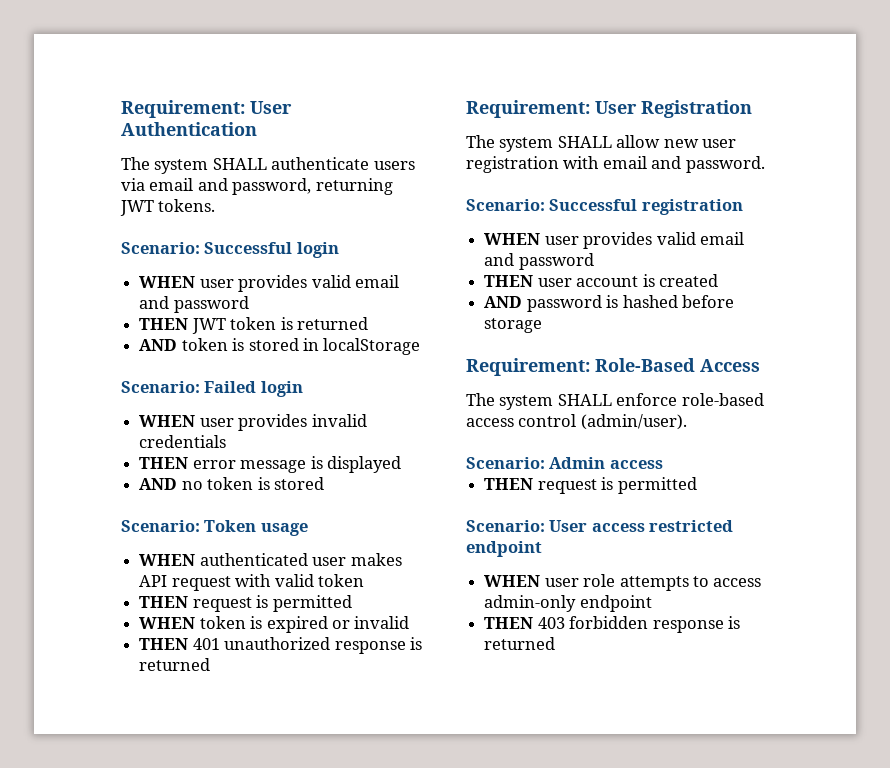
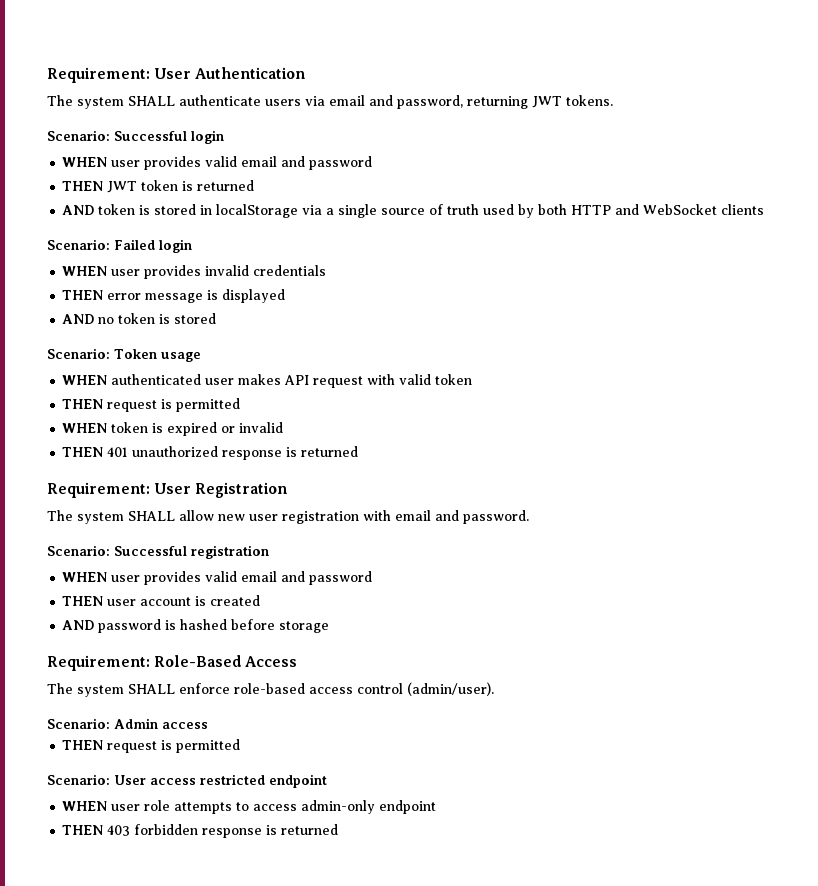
- AND token is stored in localStorage
+ AND token is stored in localStorage via a single source of truth used by both HTTP and WebSocket clients

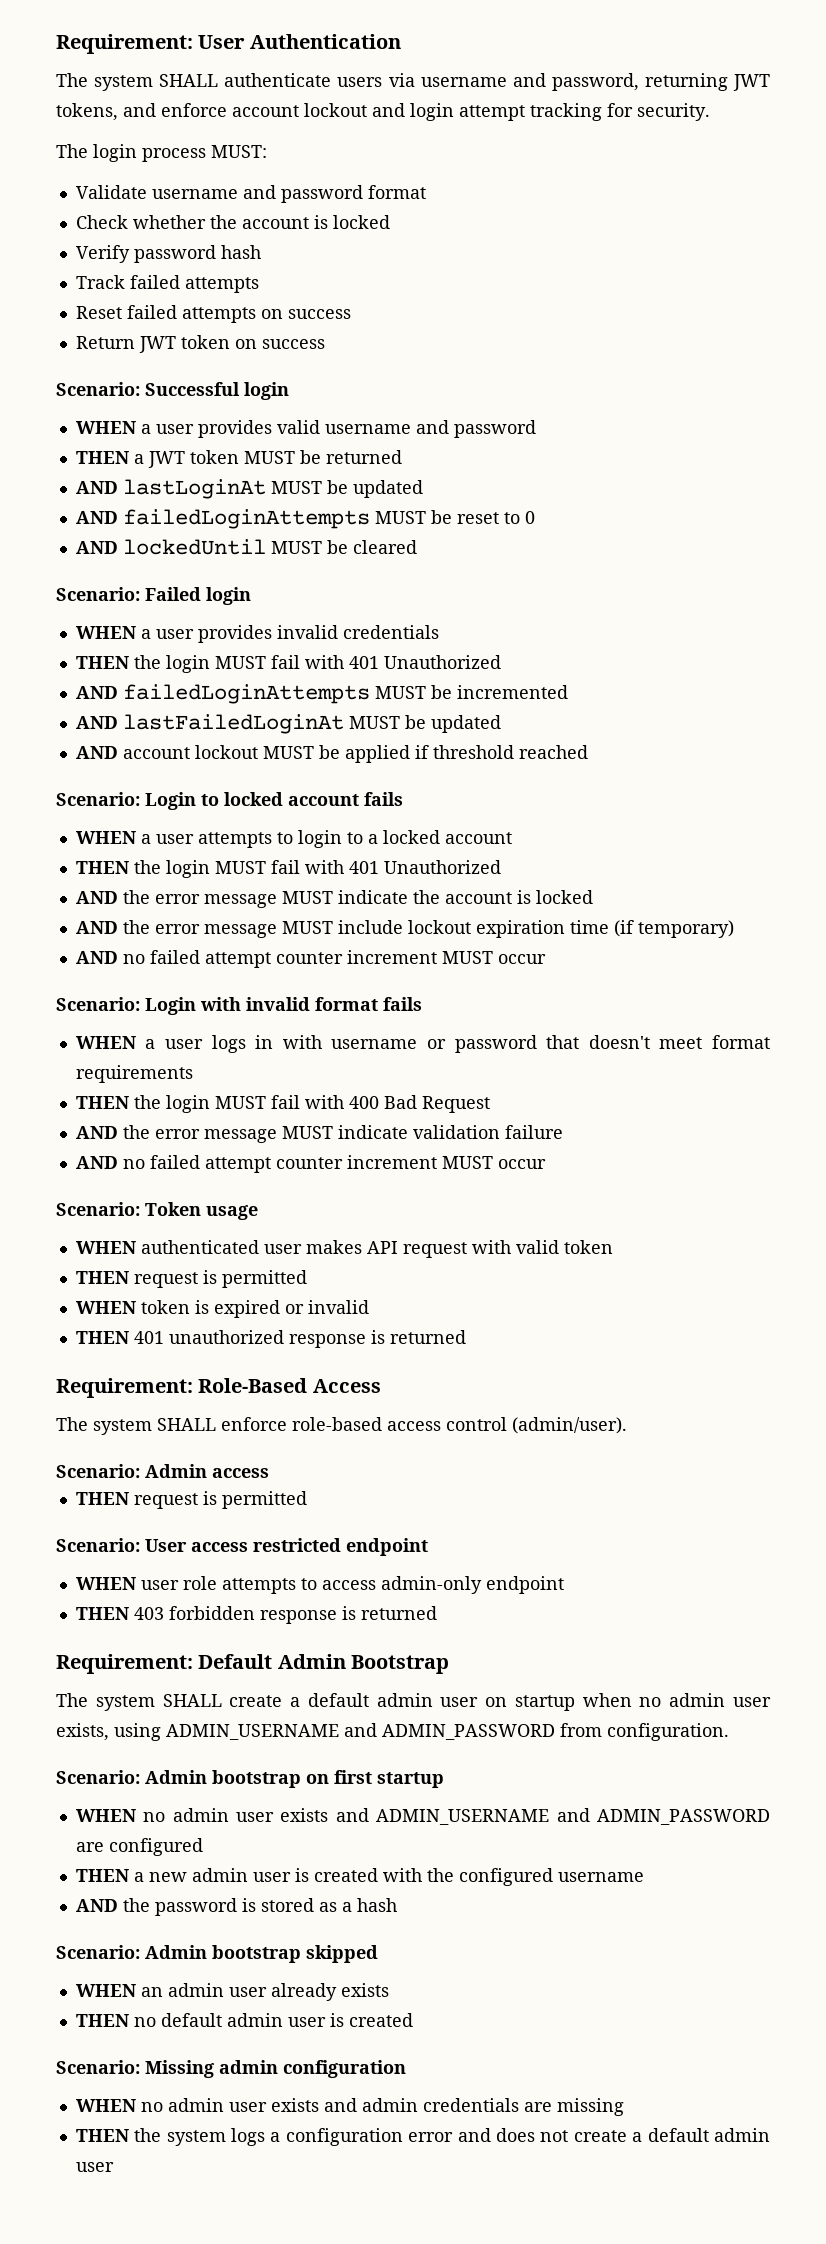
- The system SHALL authenticate users via email and password, returning JWT tokens.
+ The system SHALL authenticate users via username and password, returning JWT tokens, and enforce account lockout and login attempt tracking for security.
+ The login process MUST:
+ Validate username and password format
+ Check whether the account is locked
+ Verify password hash
+ Track failed attempts
+ Reset failed attempts on success
+ Return JWT token on success
  Scenario: Successful login
- WHEN user provides valid email and password
- THEN JWT token is returned
+ WHEN a user provides valid username and password
+ THEN a JWT token MUST be returned
- AND token is stored in localStorage via a single source of truth used by both HTTP and WebSocket clients
+ AND lastLoginAt MUST be updated
+ AND failedLoginAttempts MUST be reset to 0
+ AND lockedUntil MUST be cleared
- WHEN user provides invalid credentials
- THEN error message is displayed
- AND no token is stored
+ WHEN a user provides invalid credentials
+ THEN the login MUST fail with 401 Unauthorized
+ AND failedLoginAttempts MUST be incremented
+ AND lastFailedLoginAt MUST be updated
+ AND account lockout MUST be applied if threshold reached
+ Scenario: Login to locked account fails
+ WHEN a user attempts to login to a locked account
+ THEN the login MUST fail with 401 Unauthorized
+ AND the error message MUST indicate the account is locked
+ AND the error message MUST include lockout expiration time (if temporary)
+ AND no failed attempt counter increment MUST occur
+ Scenario: Login with invalid format fails
+ WHEN a user logs in with username or password that doesn't meet format requirements
+ THEN the login MUST fail with 400 Bad Request
+ AND the error message MUST indicate validation failure
+ AND no failed attempt counter increment MUST occur
- Requirement: User Registration
- The system SHALL allow new user registration with email and password.
- Scenario: Successful registration
- WHEN user provides valid email and password
- THEN user account is created
- AND password is hashed before storage
+ Requirement: Default Admin Bootstrap
+ The system SHALL create a default admin user on startup when no admin user exists, using ADMIN_USERNAME and ADMIN_PASSWORD from configuration.
+ Scenario: Admin bootstrap on first startup
+ WHEN no admin user exists and ADMIN_USERNAME and ADMIN_PASSWORD are configured
+ THEN a new admin user is created with the configured username
+ AND the password is stored as a hash
+ Scenario: Admin bootstrap skipped
+ WHEN an admin user already exists
+ THEN no default admin user is created
+ Scenario: Missing admin configuration
+ WHEN no admin user exists and admin credentials are missing
+ THEN the system logs a configuration error and does not create a default admin user

